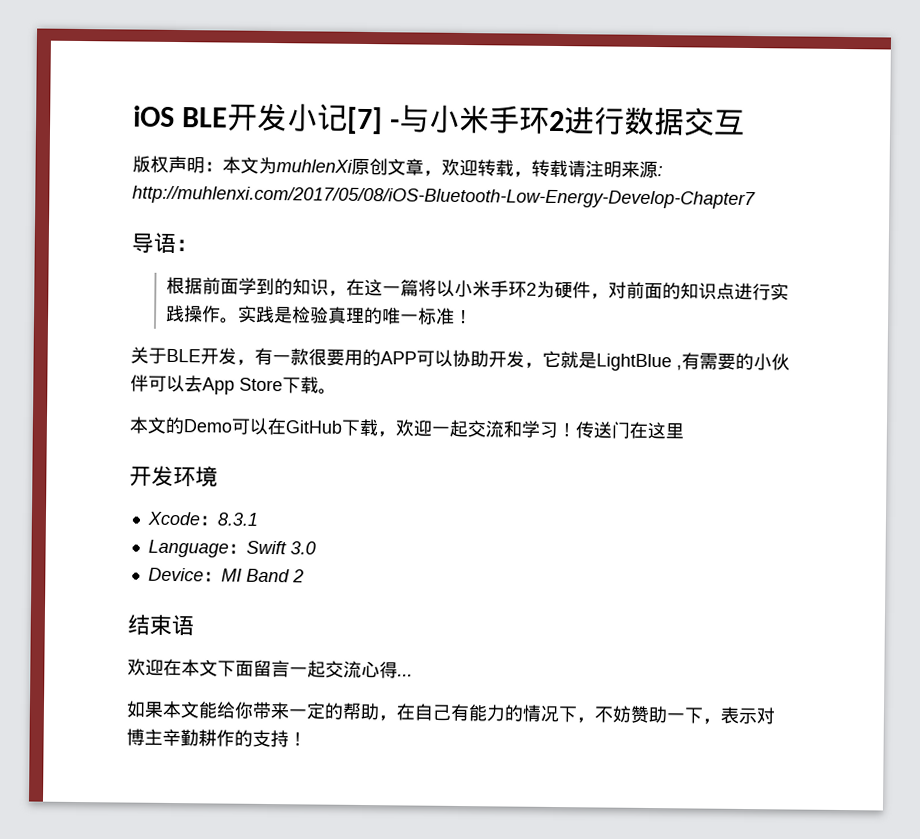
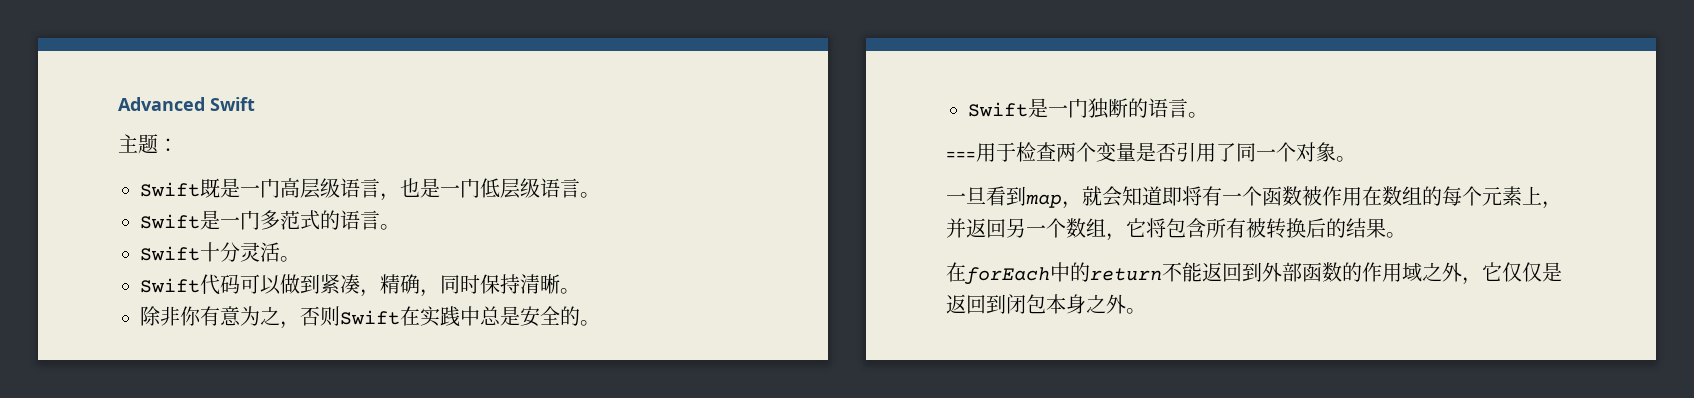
- iOS BLE开发小记[7] -与小米手环2进行数据交互
- 版权声明：本文为muhlenXi原创文章，欢迎转载，转载请注明来源: http://muhlenxi.com/2017/05/08/iOS-Bluetooth-Low-Energy-Develop-Chapter7
- 导语：
- 根据前面学到的知识，在这一篇将以小米手环2为硬件，对前面的知识点进行实践操作。实践是检验真理的唯一标准！
- 关于BLE开发，有一款很要用的APP可以协助开发，它就是LightBlue ,有需要的小伙伴可以去App Store下载。
- 本文的Demo可以在GitHub下载，欢迎一起交流和学习！传送门在这里
- 开发环境
- Xcode：8.3.1
- Language：Swift 3.0
- Device：MI Band 2
- 结束语
- 欢迎在本文下面留言一起交流心得...
- 如果本文能给你带来一定的帮助，在自己有能力的情况下，不妨赞助一下，表示对博主辛勤耕作的支持！
+ Advanced Swift
+ 主题：
+ Swift既是一门高层级语言，也是一门低层级语言。
+ Swift是一门多范式的语言。
+ Swift十分灵活。
+ Swift代码可以做到紧凑，精确，同时保持清晰。
+ 除非你有意为之，否则Swift在实践中总是安全的。
+ Swift是一门独断的语言。
+ ===用于检查两个变量是否引用了同一个对象。
+ 一旦看到map，就会知道即将有一个函数被作用在数组的每个元素上，并返回另一个数组，它将包含所有被转换后的结果。
+ 在forEach中的return不能返回到外部函数的作用域之外，它仅仅是返回到闭包本身之外。

